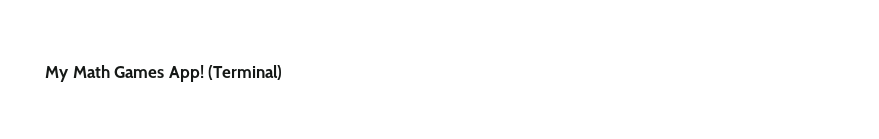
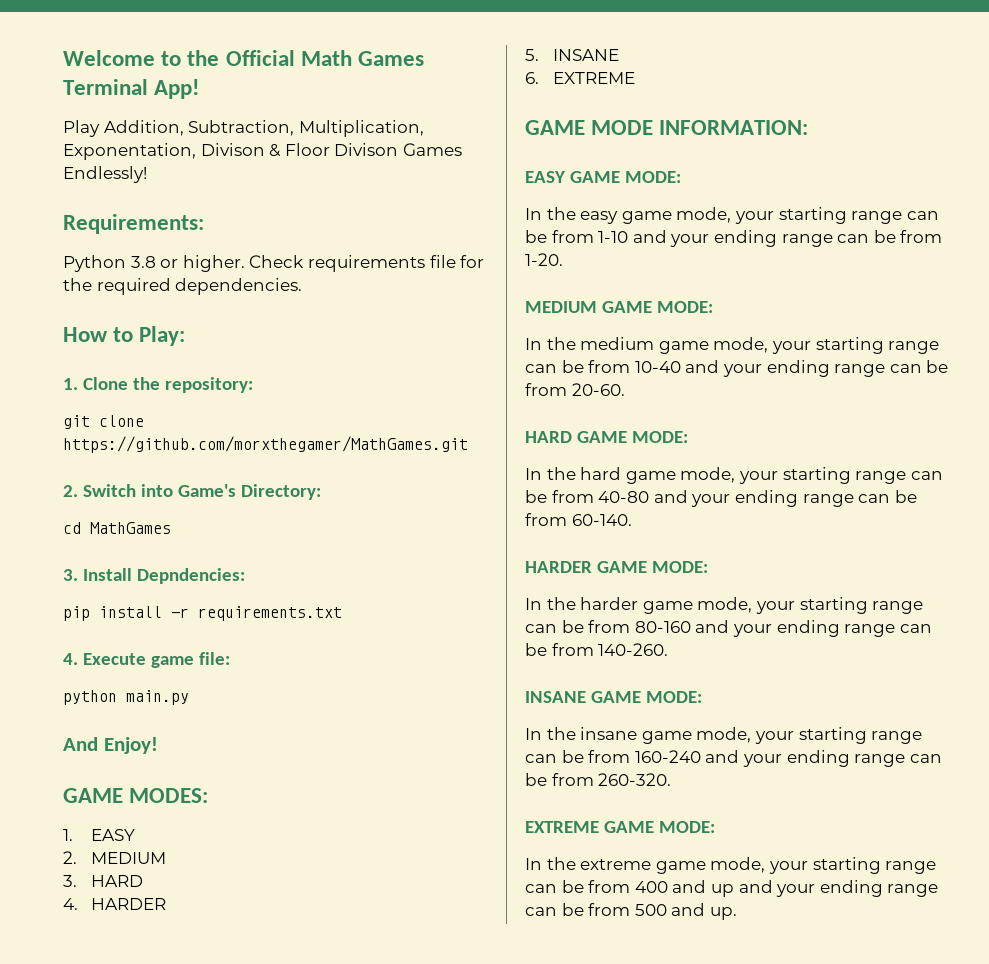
- My Math Games App! (Terminal)
+ Welcome to the Official Math Games Terminal App!
+ Play Addition, Subtraction, Multiplication, Exponentation, Divison & Floor Divison Games Endlessly!
+ Requirements:
+ Python 3.8 or higher. Check requirements file for the required dependencies.
+ How to Play:
+ 1. Clone the repository:
+ git clone https://github.com/morxthegamer/MathGames.git
+ 2. Switch into Game's Directory:
+ cd MathGames
+ 3. Install Depndencies:
+ pip install -r requirements.txt
+ 4. Execute game file:
+ python main.py
+ And Enjoy!
+ GAME MODES:
+ 1. EASY
+ 2. MEDIUM
+ 3. HARD
+ 4. HARDER
+ 5. INSANE
+ 6. EXTREME
+ GAME MODE INFORMATION:
+ EASY GAME MODE:
+ In the easy game mode, your starting range can be from 1-10 and your ending range can be from 1-20.
+ MEDIUM GAME MODE:
+ In the medium game mode, your starting range can be from 10-40 and your ending range can be from 20-60.
+ HARD GAME MODE:
+ In the hard game mode, your starting range can be from 40-80 and your ending range can be from 60-140.
+ HARDER GAME MODE:
+ In the harder game mode, your starting range can be from 80-160 and your ending range can be from 140-260.
+ INSANE GAME MODE:
+ In the insane game mode, your starting range can be from 160-240 and your ending range can be from 260-320.
+ EXTREME GAME MODE:
+ In the extreme game mode, your starting range can be from 400 and up and your ending range can be from 500 and up.

